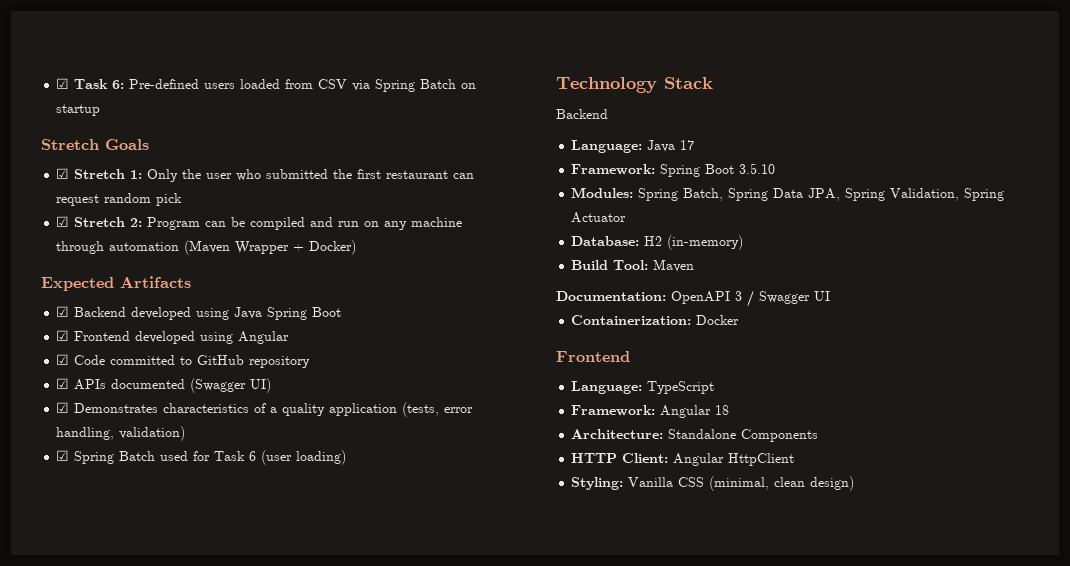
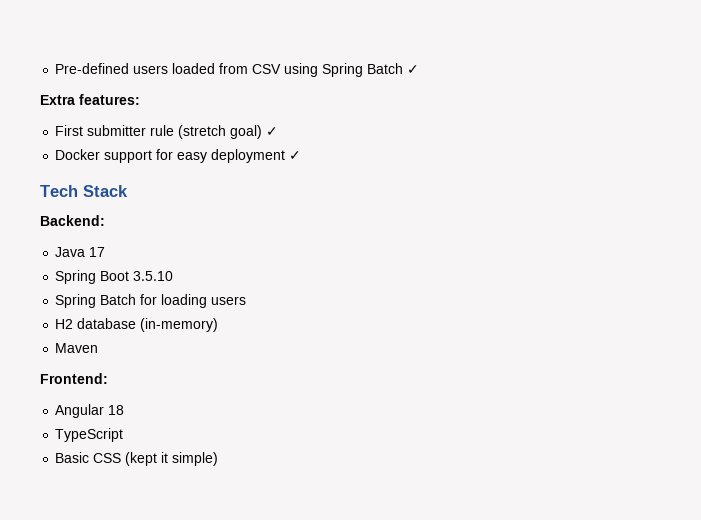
- ☑ Task 6: Pre-defined users loaded from CSV via Spring Batch on startup
- Stretch Goals
- ☑ Stretch 1: Only the user who submitted the first restaurant can request random pick
- ☑ Stretch 2: Program can be compiled and run on any machine through automation (Maven Wrapper + Docker)
- Expected Artifacts
- ☑ Backend developed using Java Spring Boot
- ☑ Frontend developed using Angular
- ☑ Code committed to GitHub repository
- ☑ APIs documented (Swagger UI)
- ☑ Demonstrates characteristics of a quality application (tests, error handling, validation)
- ☑ Spring Batch used for Task 6 (user loading)
- Technology Stack
- Backend
- Language: Java 17
+ Pre-defined users loaded from CSV using Spring Batch ✓
+ Extra features:
+ First submitter rule (stretch goal) ✓
+ Docker support for easy deployment ✓
+ Tech Stack
+ Backend:
+ Java 17
- Framework: Spring Boot 3.5.10
+ Spring Boot 3.5.10
- Modules: Spring Batch, Spring Data JPA, Spring Validation, Spring Actuator
- Database: H2 (in-memory)
+ Spring Batch for loading users
+ H2 database (in-memory)
- Build Tool: Maven
+ Maven
- Documentation: OpenAPI 3 / Swagger UI
- Containerization: Docker
- Frontend
- Language: TypeScript
- Framework: Angular 18
- Architecture: Standalone Components
- HTTP Client: Angular HttpClient
- Styling: Vanilla CSS (minimal, clean design)
+ Frontend:
+ Angular 18
+ TypeScript
+ Basic CSS (kept it simple)

